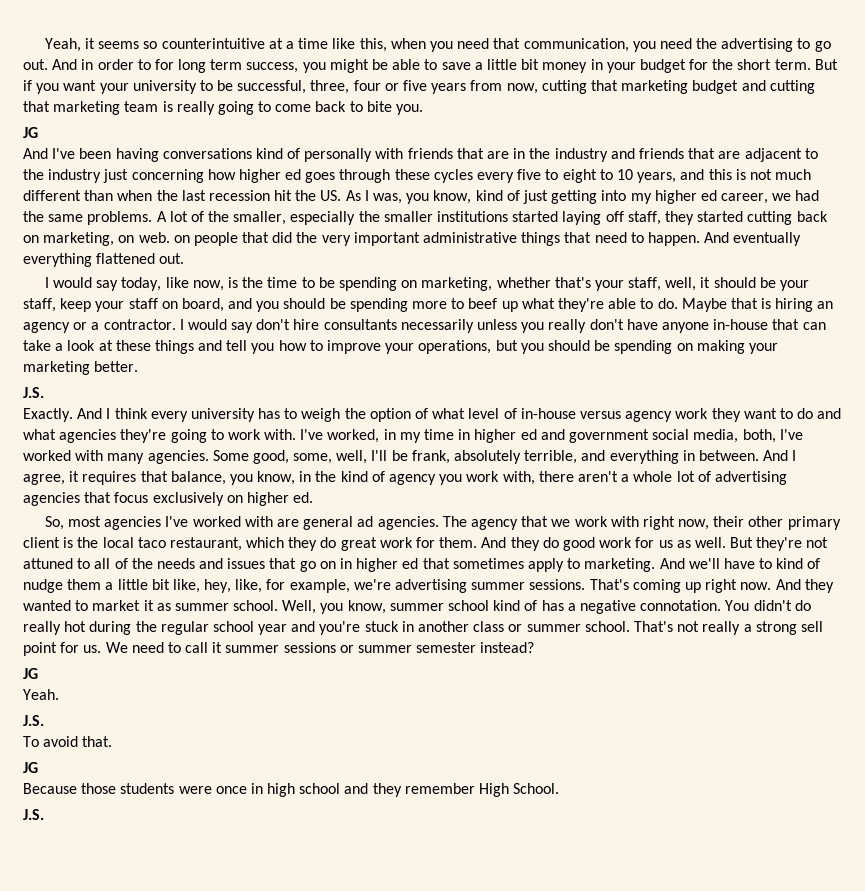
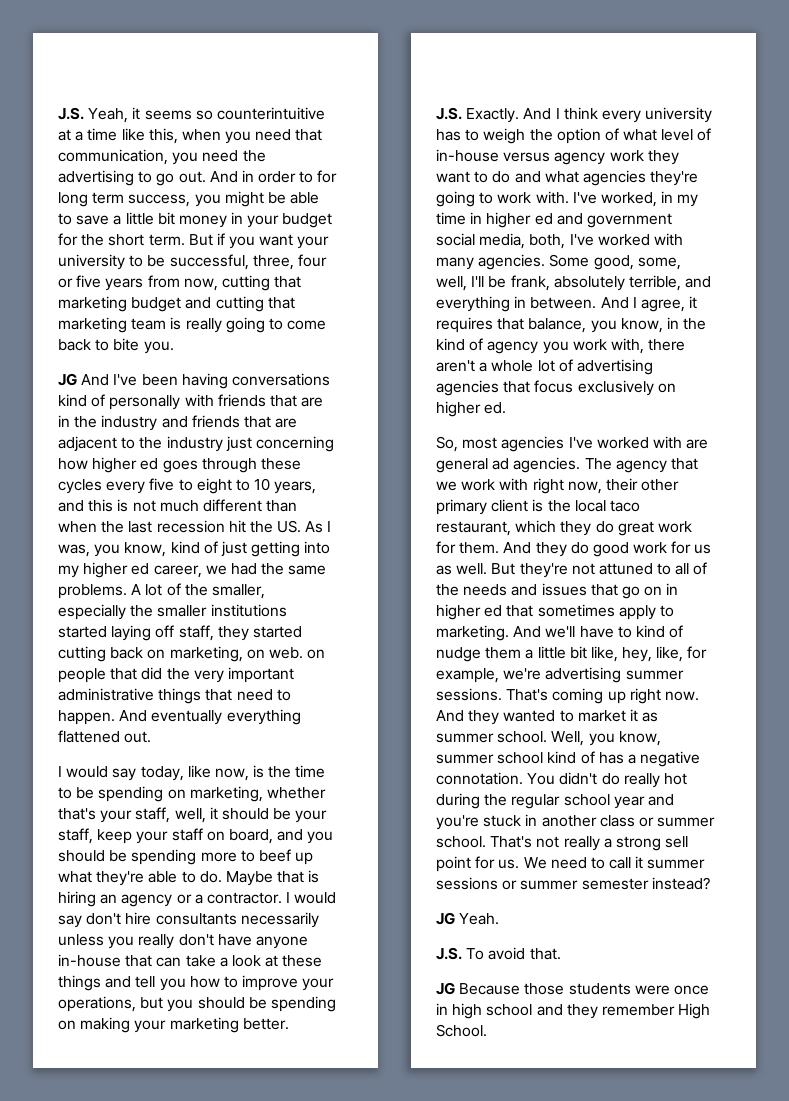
- Yeah, it seems so counterintuitive at a time like this, when you need that communication, you need the advertising to go out.
+ J.S. Yeah, it seems so counterintuitive at a time like this, when you need that communication, you need the advertising to go out.
  But if you want your university to be successful, three, four or five years from now, cutting that marketing budget and cutting that marketing team is really going to come back to bite you.
- JG
- And I've been having conversations kind of personally with friends that are in the industry and friends that are adjacent to the industry just concerning how higher ed goes through these cycles every five to eight to 10 years, and this is not much different than when the last recession hit the US. As I was, you know, kind of just getting into my higher ed career, we had the same problems.
+ JG And I've been having conversations kind of personally with friends that are in the industry and friends that are adjacent to the industry just concerning how higher ed goes through these cycles every five to eight to 10 years, and this is not much different than when the last recession hit the US. As I was, you know, kind of just getting into my higher ed career, we had the same problems.
  I would say don't hire consultants necessarily unless you really don't have anyone in-house that can take a look at these things and tell you how to improve your operations, but you should be spending on making your marketing better.
- J.S.
- Exactly.
+ J.S. Exactly.
  We need to call it summer sessions or summer semester instead?
- JG
- Yeah.
- J.S.
- To avoid that.
- JG
- Because those students were once in high school and they remember High School.
- J.S.
+ JG Yeah.
+ J.S. To avoid that.
+ JG Because those students were once in high school and they remember High School.

